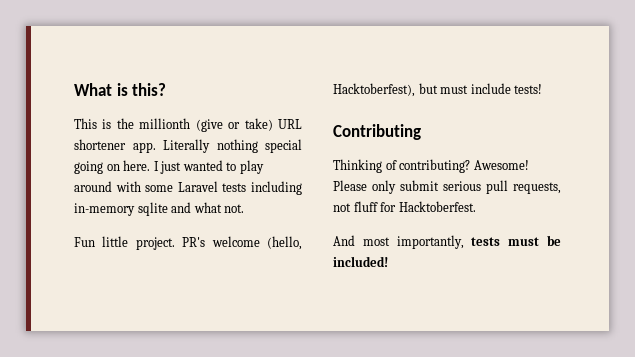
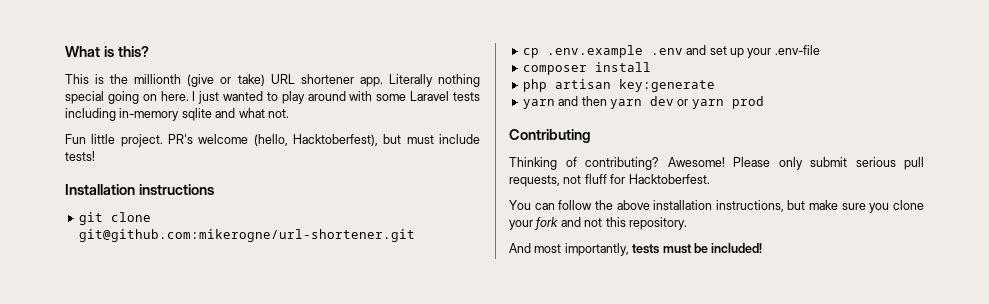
+ Installation instructions
+ git clone git@github.com:mikerogne/url-shortener.git
+ cp .env.example .env and set up your .env-file
+ composer install
+ php artisan key:generate
+ yarn and then yarn dev or yarn prod
+ You can follow the above installation instructions, but make sure you clone your fork and not this repository.

